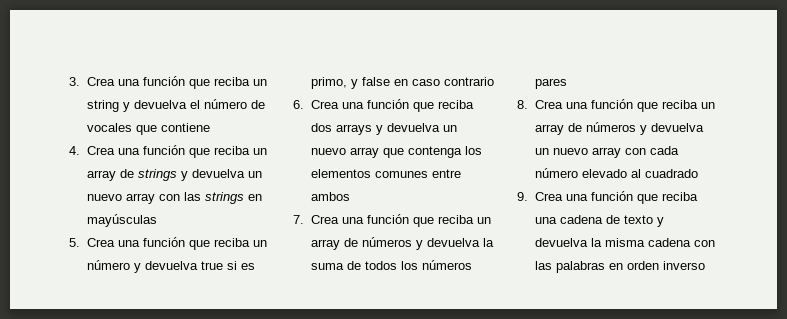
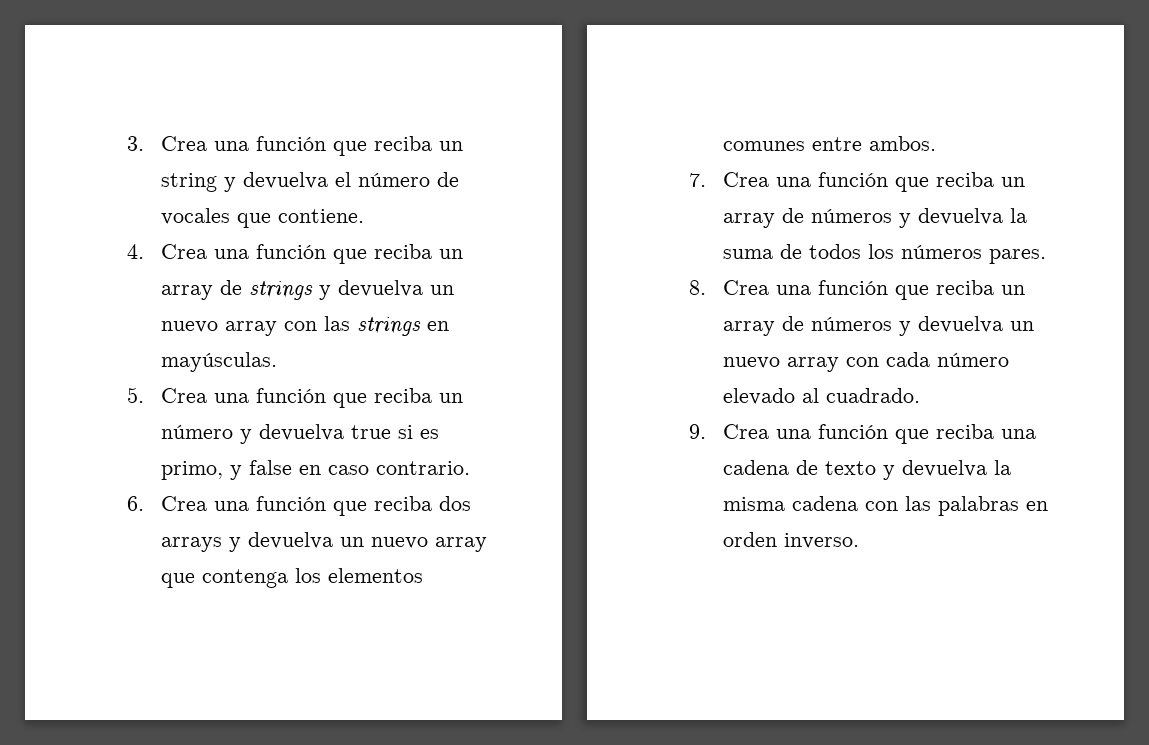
- 3. Crea una función que reciba un string y devuelva el número de vocales que contiene
+ 3. Crea una función que reciba un string y devuelva el número de vocales que contiene.
- 4. Crea una función que reciba un array de strings y devuelva un nuevo array con las strings en mayúsculas
+ 4. Crea una función que reciba un array de strings y devuelva un nuevo array con las strings en mayúsculas.
- 5. Crea una función que reciba un número y devuelva true si es primo, y false en caso contrario
+ 5. Crea una función que reciba un número y devuelva true si es primo, y false en caso contrario.
- 6. Crea una función que reciba dos arrays y devuelva un nuevo array que contenga los elementos comunes entre ambos
+ 6. Crea una función que reciba dos arrays y devuelva un nuevo array que contenga los elementos comunes entre ambos.
- 7. Crea una función que reciba un array de números y devuelva la suma de todos los números pares
+ 7. Crea una función que reciba un array de números y devuelva la suma de todos los números pares.
- 8. Crea una función que reciba un array de números y devuelva un nuevo array con cada número elevado al cuadrado
+ 8. Crea una función que reciba un array de números y devuelva un nuevo array con cada número elevado al cuadrado.
- 9. Crea una función que reciba una cadena de texto y devuelva la misma cadena con las palabras en orden inverso
+ 9. Crea una función que reciba una cadena de texto y devuelva la misma cadena con las palabras en orden inverso.

